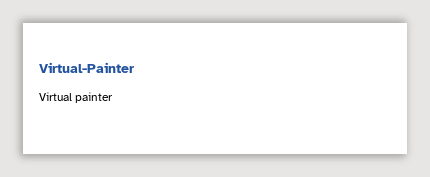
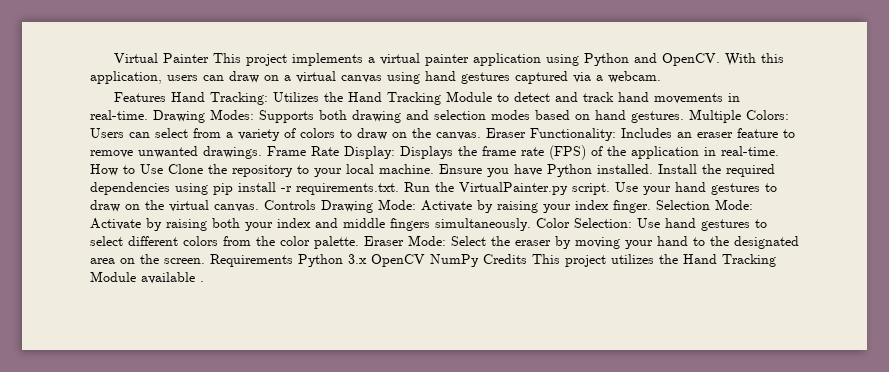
- Virtual-Painter
- Virtual painter
+ Virtual Painter This project implements a virtual painter application using Python and OpenCV. With this application, users can draw on a virtual canvas using hand gestures captured via a webcam.
+ Features Hand Tracking: Utilizes the Hand Tracking Module to detect and track hand movements in real-time. Drawing Modes: Supports both drawing and selection modes based on hand gestures. Multiple Colors: Users can select from a variety of colors to draw on the canvas. Eraser Functionality: Includes an eraser feature to remove unwanted drawings. Frame Rate Display: Displays the frame rate (FPS) of the application in real-time. How to Use Clone the repository to your local machine. Ensure you have Python installed. Install the required dependencies using pip install -r requirements.txt. Run the VirtualPainter.py script. Use your hand gestures to draw on the virtual canvas. Controls Drawing Mode: Activate by raising your index finger. Selection Mode: Activate by raising both your index and middle fingers simultaneously. Color Selection: Use hand gestures to select different colors from the color palette. Eraser Mode: Select the eraser by moving your hand to the designated area on the screen. Requirements Python 3.x OpenCV NumPy Credits This project utilizes the Hand Tracking Module available .

